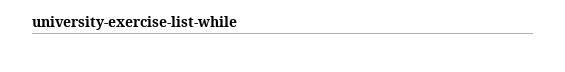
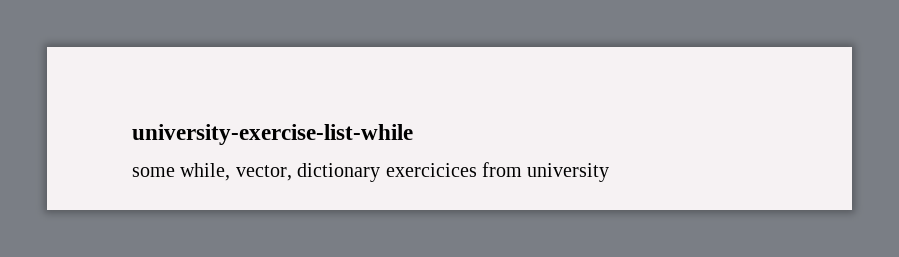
+ some while, vector, dictionary exercicices from university

